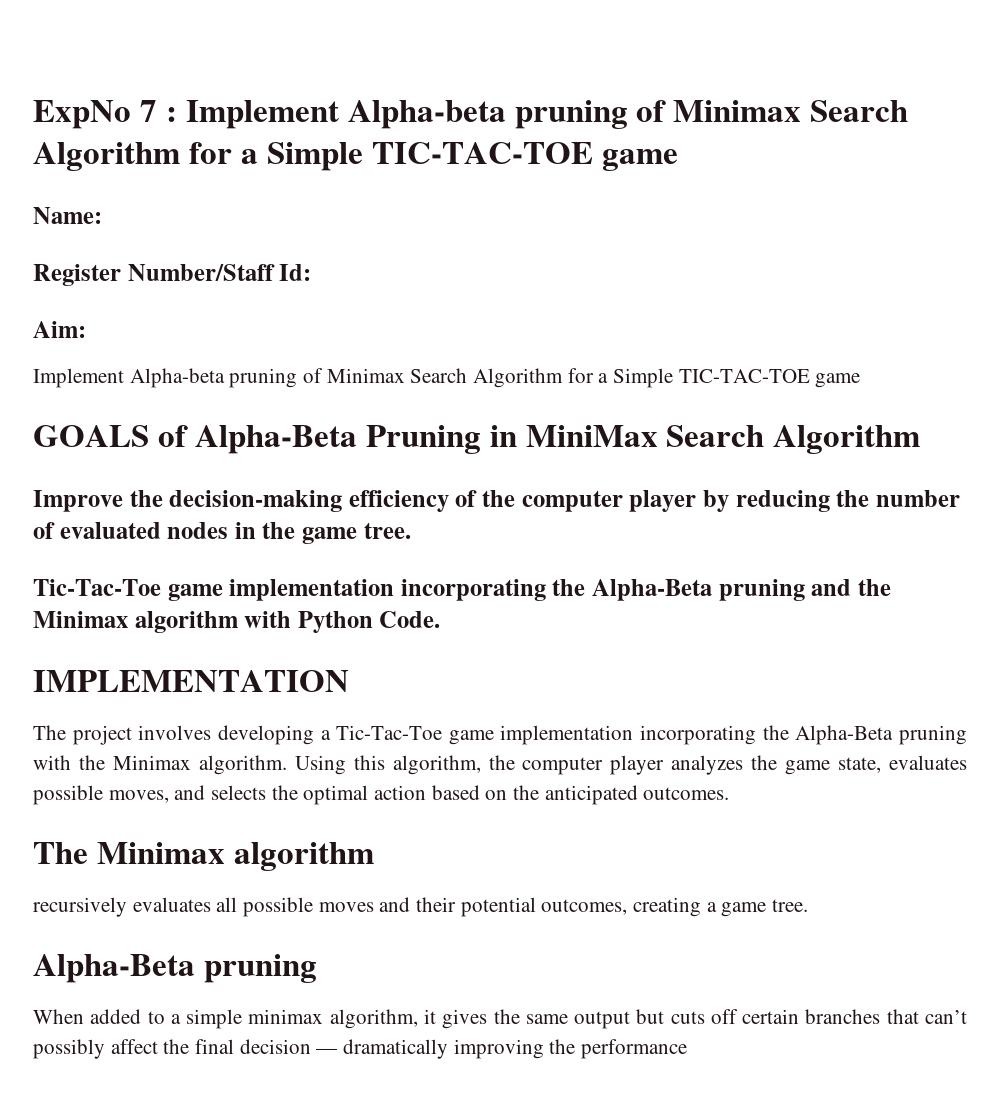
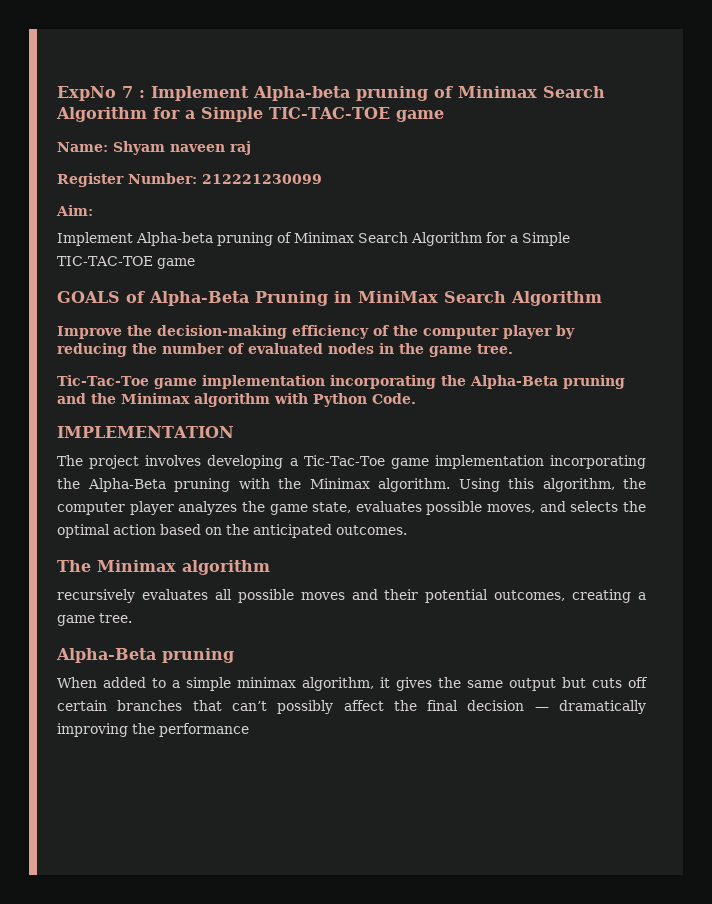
- Name:
+ Name: Shyam naveen raj
- Register Number/Staff Id:
+ Register Number: 212221230099

